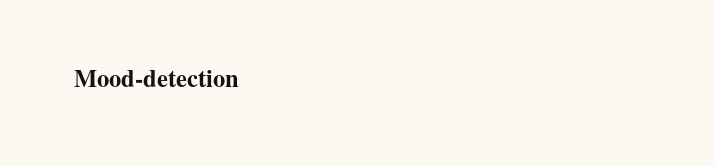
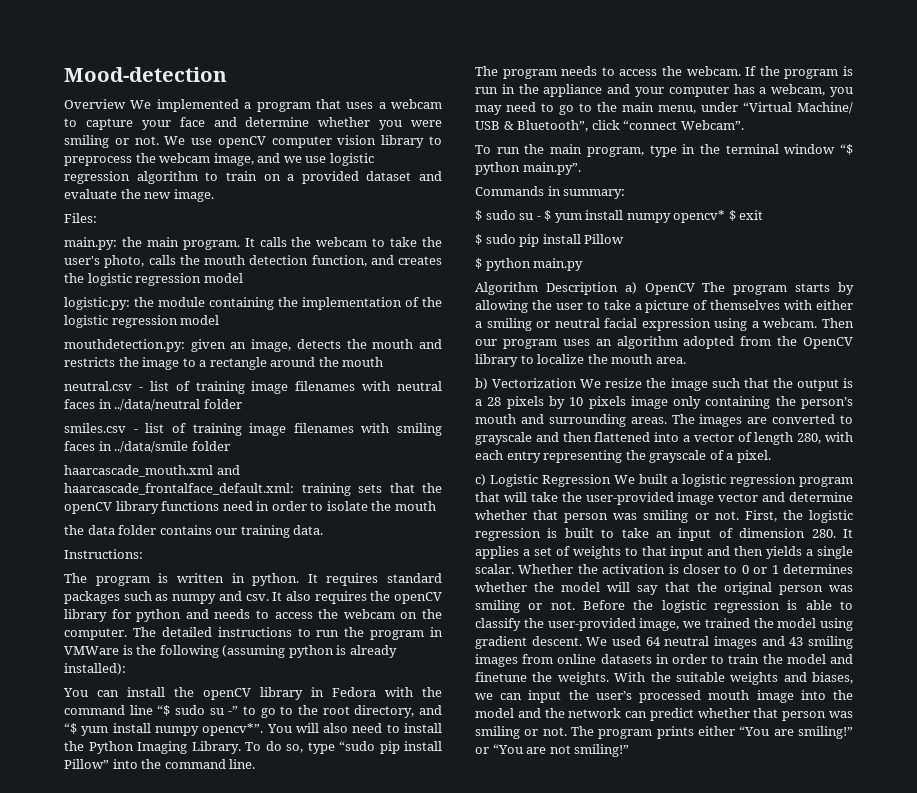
+ Overview We implemented a program that uses a webcam to capture your face and determine whether you were smiling or not. We use openCV computer vision library to preprocess the webcam image, and we use logistic regression algorithm to train on a provided dataset and evaluate the new image.
+ Files:
+ main.py: the main program. It calls the webcam to take the user's photo, calls the mouth detection function, and creates the logistic regression model
+ logistic.py: the module containing the implementation of the logistic regression model
+ mouthdetection.py: given an image, detects the mouth and restricts the image to a rectangle around the mouth
+ neutral.csv - list of training image filenames with neutral faces in ../data/neutral folder
+ smiles.csv - list of training image filenames with smiling faces in ../data/smile folder
+ haarcascade_mouth.xml and haarcascade_frontalface_default.xml: training sets that the openCV library functions need in order to isolate the mouth
+ the data folder contains our training data.
+ Instructions:
+ The program is written in python. It requires standard packages such as numpy and csv. It also requires the openCV library for python and needs to access the webcam on the computer. The detailed instructions to run the program in VMWare is the following (assuming python is already installed):
+ You can install the openCV library in Fedora with the command line “$ sudo su -” to go to the root directory, and “$ yum install numpy opencv*”. You will also need to install the Python Imaging Library. To do so, type “sudo pip install Pillow” into the command line.
+ The program needs to access the webcam. If the program is run in the appliance and your computer has a webcam, you may need to go to the main menu, under “Virtual Machine/ USB & Bluetooth”, click “connect Webcam”.
+ To run the main program, type in the terminal window “$ python main.py”.
+ Commands in summary:
+ $ sudo su - $ yum install numpy opencv* $ exit
+ $ sudo pip install Pillow
+ $ python main.py
+ Algorithm Description a) OpenCV The program starts by allowing the user to take a picture of themselves with either a smiling or neutral facial expression using a webcam. Then our program uses an algorithm adopted from the OpenCV library to localize the mouth area.
+ b) Vectorization We resize the image such that the output is a 28 pixels by 10 pixels image only containing the person’s mouth and surrounding areas. The images are converted to grayscale and then flattened into a vector of length 280, with each entry representing the grayscale of a pixel.
+ c) Logistic Regression We built a logistic regression program that will take the user-provided image vector and determine whether that person was smiling or not. First, the logistic regression is built to take an input of dimension 280. It applies a set of weights to that input and then yields a single scalar. Whether the activation is closer to 0 or 1 determines whether the model will say that the original person was smiling or not. Before the logistic regression is able to classify the user-provided image, we trained the model using gradient descent. We used 64 neutral images and 43 smiling images from online datasets in order to train the model and finetune the weights. With the suitable weights and biases, we can input the user’s processed mouth image into the model and the network can predict whether that person was smiling or not. The program prints either “You are smiling!” or “You are not smiling!”

